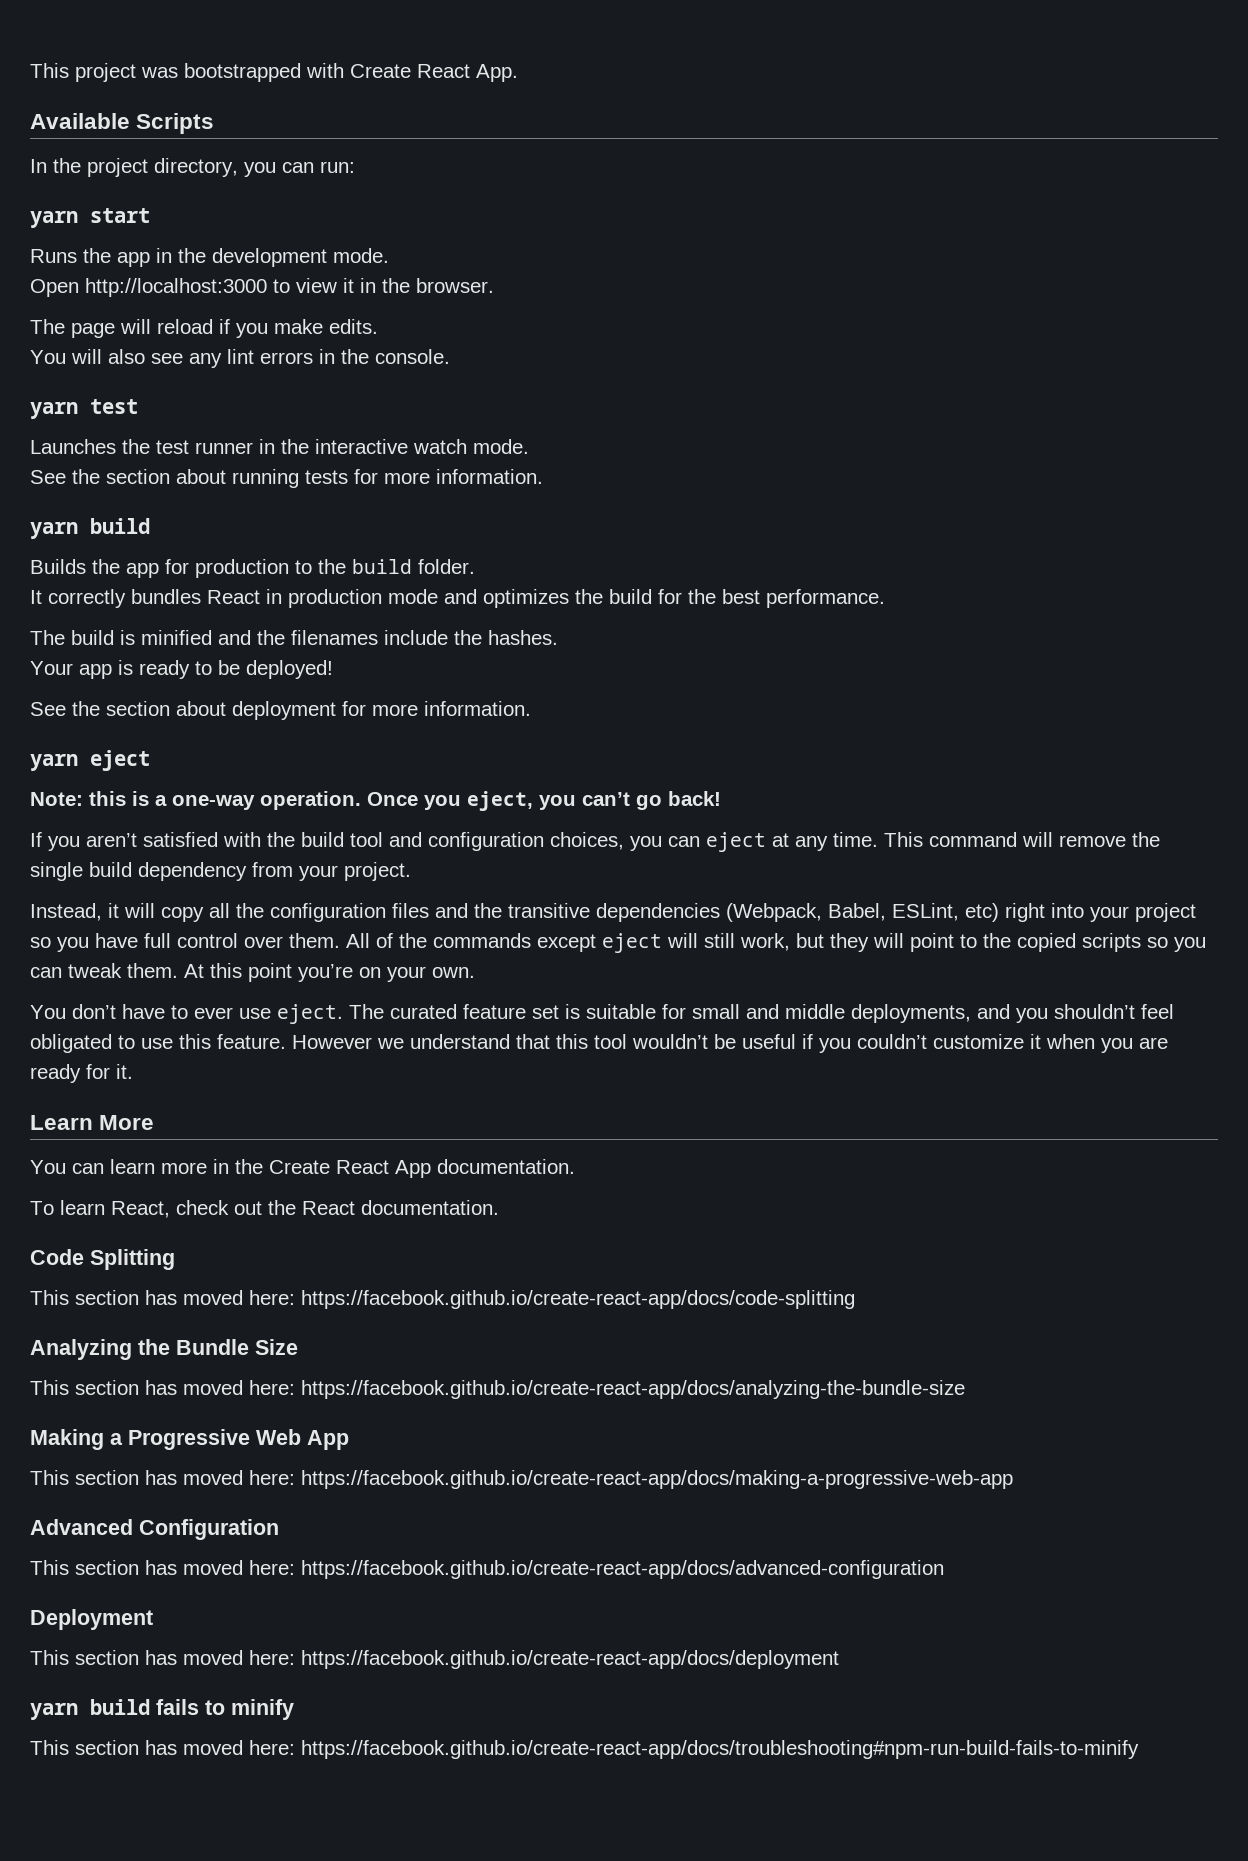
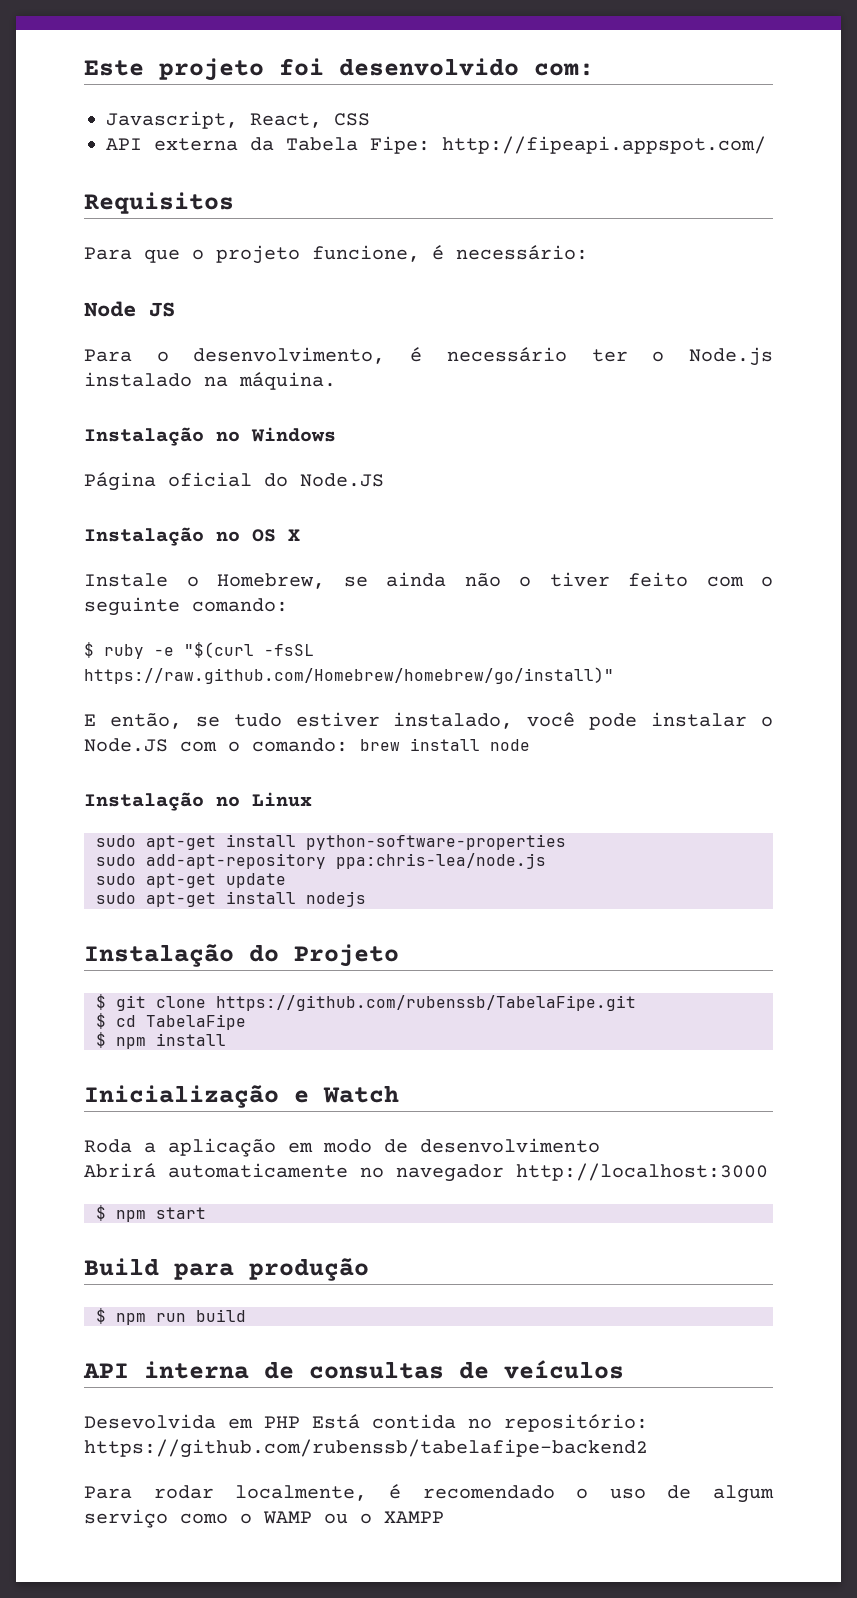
- This project was bootstrapped with Create React App.
- Available Scripts
- In the project directory, you can run:
- yarn start
- Runs the app in the development mode.
- Open http://localhost:3000 to view it in the browser.
- The page will reload if you make edits.
- You will also see any lint errors in the console.
- yarn test
- Launches the test runner in the interactive watch mode.
- See the section about running tests for more information.
- yarn build
- Builds the app for production to the build folder.
- It correctly bundles React in production mode and optimizes the build for the best performance.
- The build is minified and the filenames include the hashes.
- Your app is ready to be deployed!
- See the section about deployment for more information.
- yarn eject
- Note: this is a one-way operation. Once you eject, you can’t go back!
- If you aren’t satisfied with the build tool and configuration choices, you can eject at any time. This command will remove the single build dependency from your project.
- Instead, it will copy all the configuration files and the transitive dependencies (Webpack, Babel, ESLint, etc) right into your project so you have full control over them. All of the commands except eject will still work, but they will point to the copied scripts so you can tweak them. At this point you’re on your own.
- You don’t have to ever use eject. The curated feature set is suitable for small and middle deployments, and you shouldn’t feel obligated to use this feature. However we understand that this tool wouldn’t be useful if you couldn’t customize it when you are ready for it.
- Learn More
- You can learn more in the Create React App documentation.
- To learn React, check out the React documentation.
- Code Splitting
- This section has moved here: https://facebook.github.io/create-react-app/docs/code-splitting
- Analyzing the Bundle Size
- This section has moved here: https://facebook.github.io/create-react-app/docs/analyzing-the-bundle-size
- Making a Progressive Web App
- This section has moved here: https://facebook.github.io/create-react-app/docs/making-a-progressive-web-app
- Advanced Configuration
- This section has moved here: https://facebook.github.io/create-react-app/docs/advanced-configuration
- Deployment
- This section has moved here: https://facebook.github.io/create-react-app/docs/deployment
- yarn build fails to minify
- This section has moved here: https://facebook.github.io/create-react-app/docs/troubleshooting#npm-run-build-fails-to-minify
+ Este projeto foi desenvolvido com:
+ Javascript, React, CSS
+ API externa da Tabela Fipe: http://fipeapi.appspot.com/
+ Requisitos
+ Para que o projeto funcione, é necessário:
+ Node JS
+ Para o desenvolvimento, é necessário ter o Node.js instalado na máquina.
+ Instalação no Windows
+ Página oficial do Node.JS
+ Instalação no OS X
+ Instale o Homebrew, se ainda não o tiver feito com o seguinte comando:
+ $ ruby -e "$(curl -fsSL https://raw.github.com/Homebrew/homebrew/go/install)"
+ E então, se tudo estiver instalado, você pode instalar o Node.JS com o comando: brew install node
+ Instalação no Linux
+ sudo apt-get install python-software-properties
+ sudo add-apt-repository ppa:chris-lea/node.js
+ sudo apt-get update
+ sudo apt-get install nodejs
+ Instalação do Projeto
+ $ git clone https://github.com/rubenssb/TabelaFipe.git
+ $ cd TabelaFipe
+ $ npm install
+ Inicialização e Watch
+ Roda a aplicação em modo de desenvolvimento
+ Abrirá automaticamente no navegador http://localhost:3000
+ $ npm start
+ Build para produção
+ $ npm run build
+ API interna de consultas de veículos
+ Desevolvida em PHP Está contida no repositório: https://github.com/rubenssb/tabelafipe-backend2
+ Para rodar localmente, é recomendado o uso de algum serviço como o WAMP ou o XAMPP

